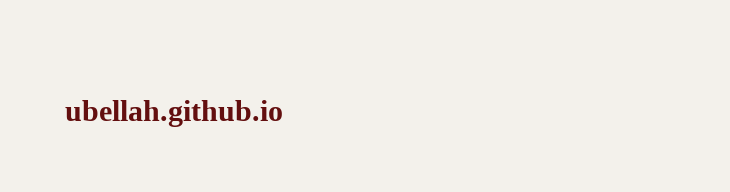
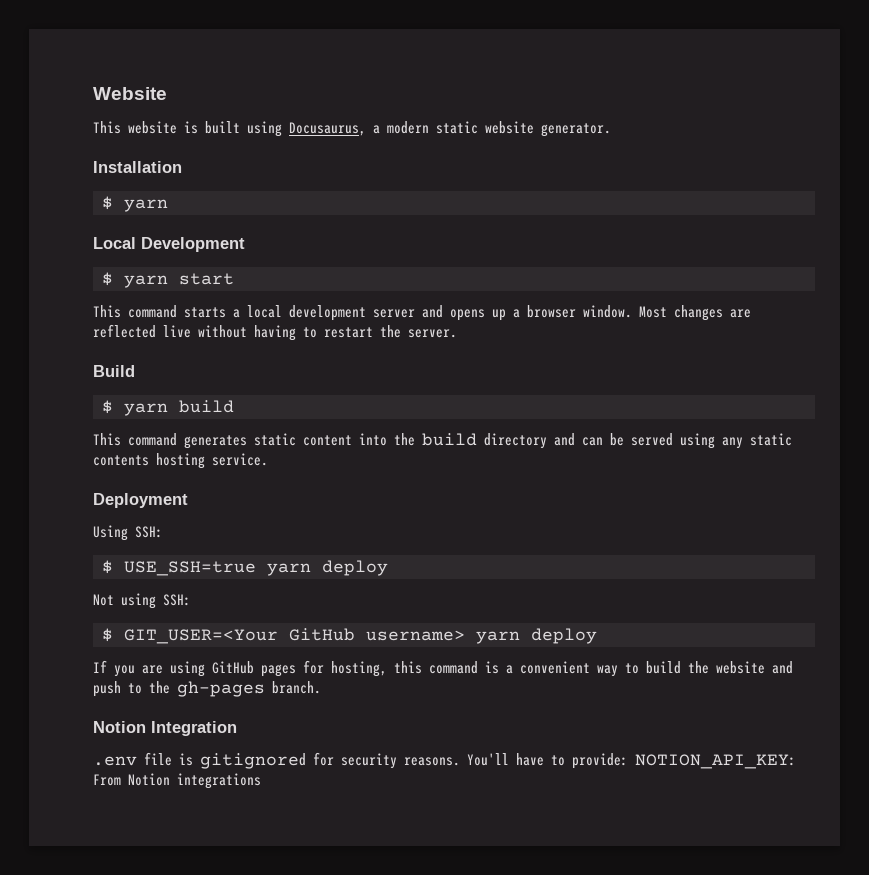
- ubellah.github.io
+ Website
+ This website is built using Docusaurus, a modern static website generator.
+ Installation
+ $ yarn
+ Local Development
+ $ yarn start
+ This command starts a local development server and opens up a browser window. Most changes are reflected live without having to restart the server.
+ Build
+ $ yarn build
+ This command generates static content into the build directory and can be served using any static contents hosting service.
+ Deployment
+ Using SSH:
+ $ USE_SSH=true yarn deploy
+ Not using SSH:
+ $ GIT_USER=<Your GitHub username> yarn deploy
+ If you are using GitHub pages for hosting, this command is a convenient way to build the website and push to the gh-pages branch.
+ Notion Integration
+ .env file is gitignored for security reasons. You'll have to provide: NOTION_API_KEY: From Notion integrations

